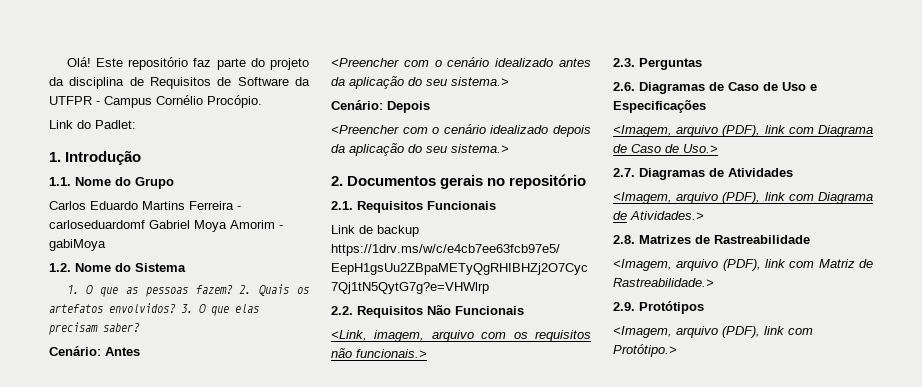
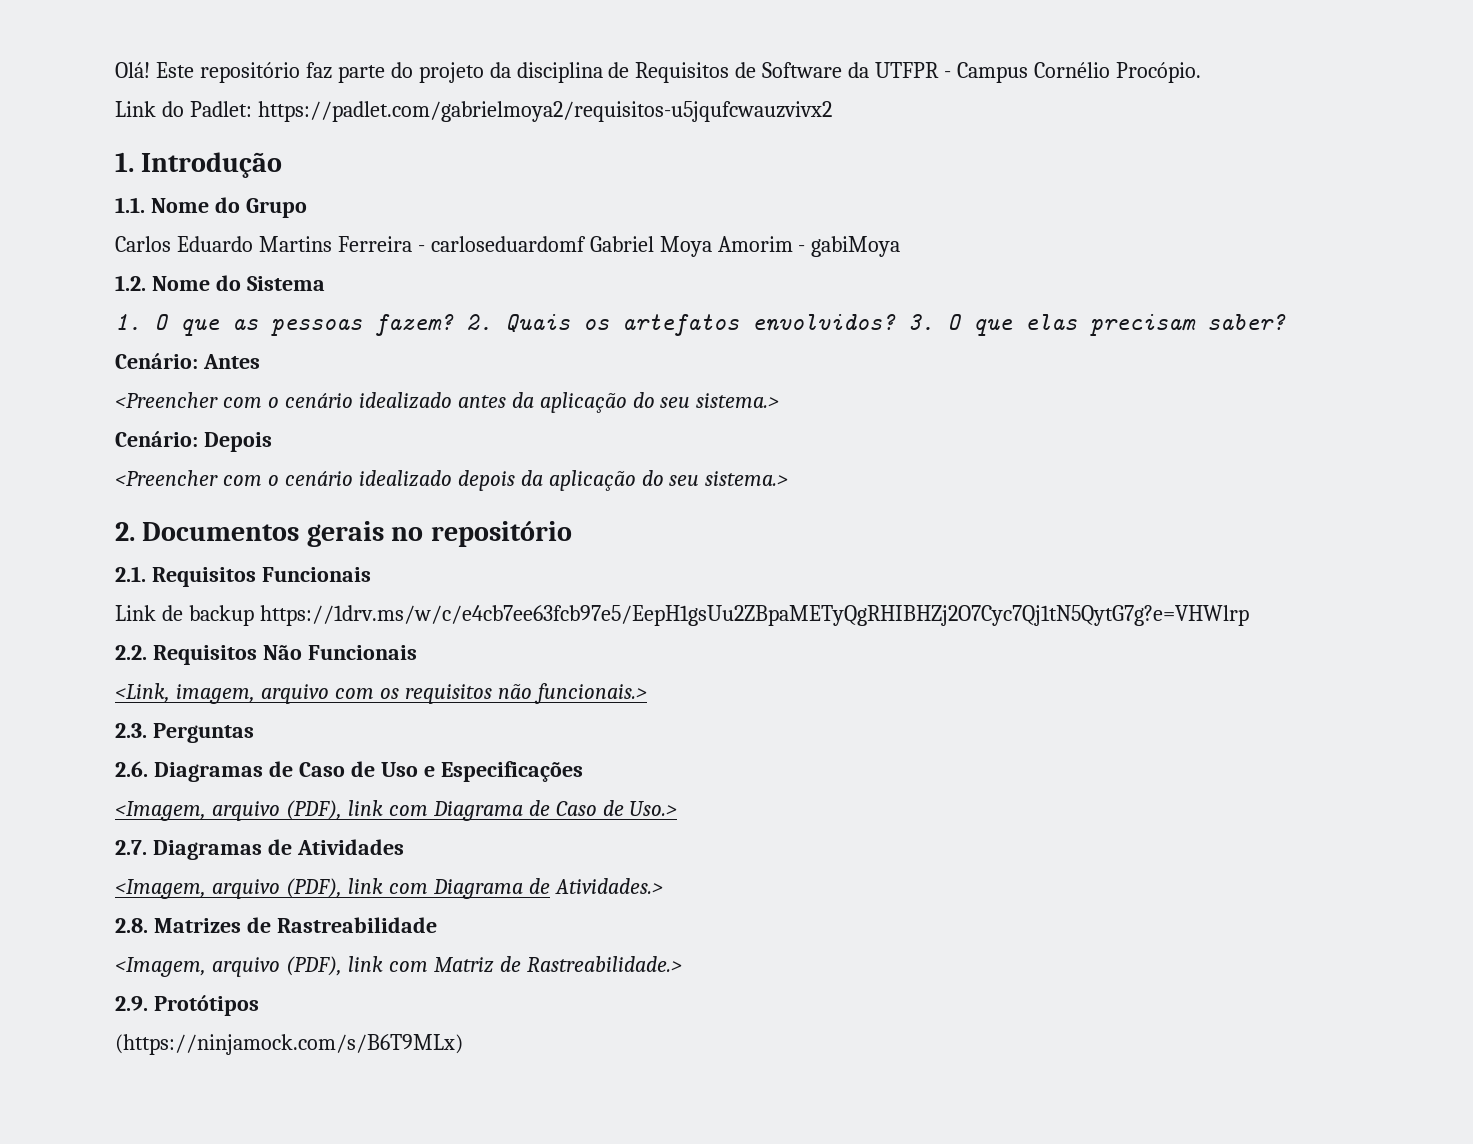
- Link do Padlet:
+ Link do Padlet: https://padlet.com/gabrielmoya2/requisitos-u5jqufcwauzvivx2
- <Imagem, arquivo (PDF), link com Protótipo.>
+ (https://ninjamock.com/s/B6T9MLx)

